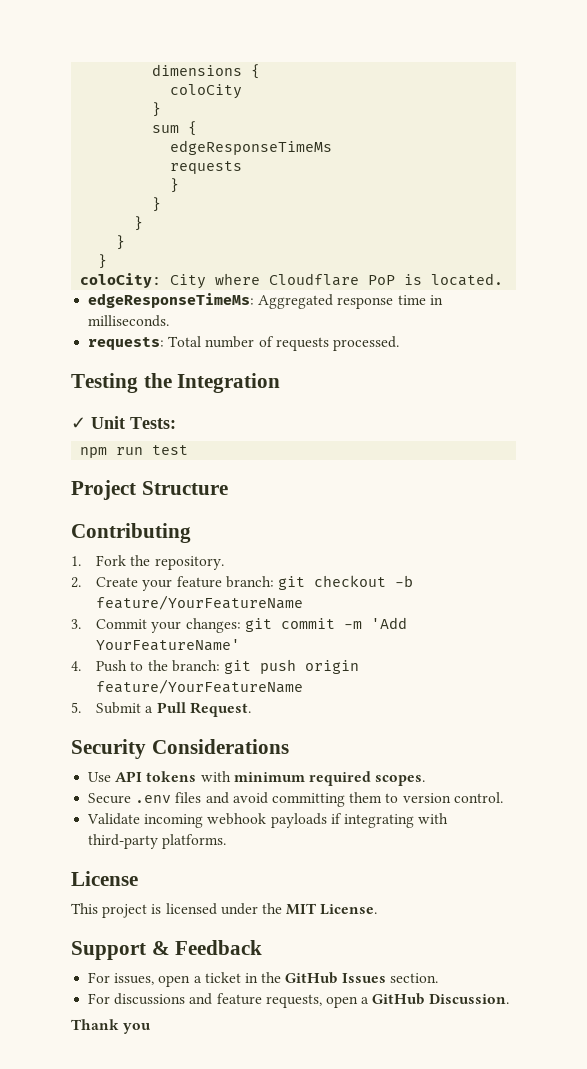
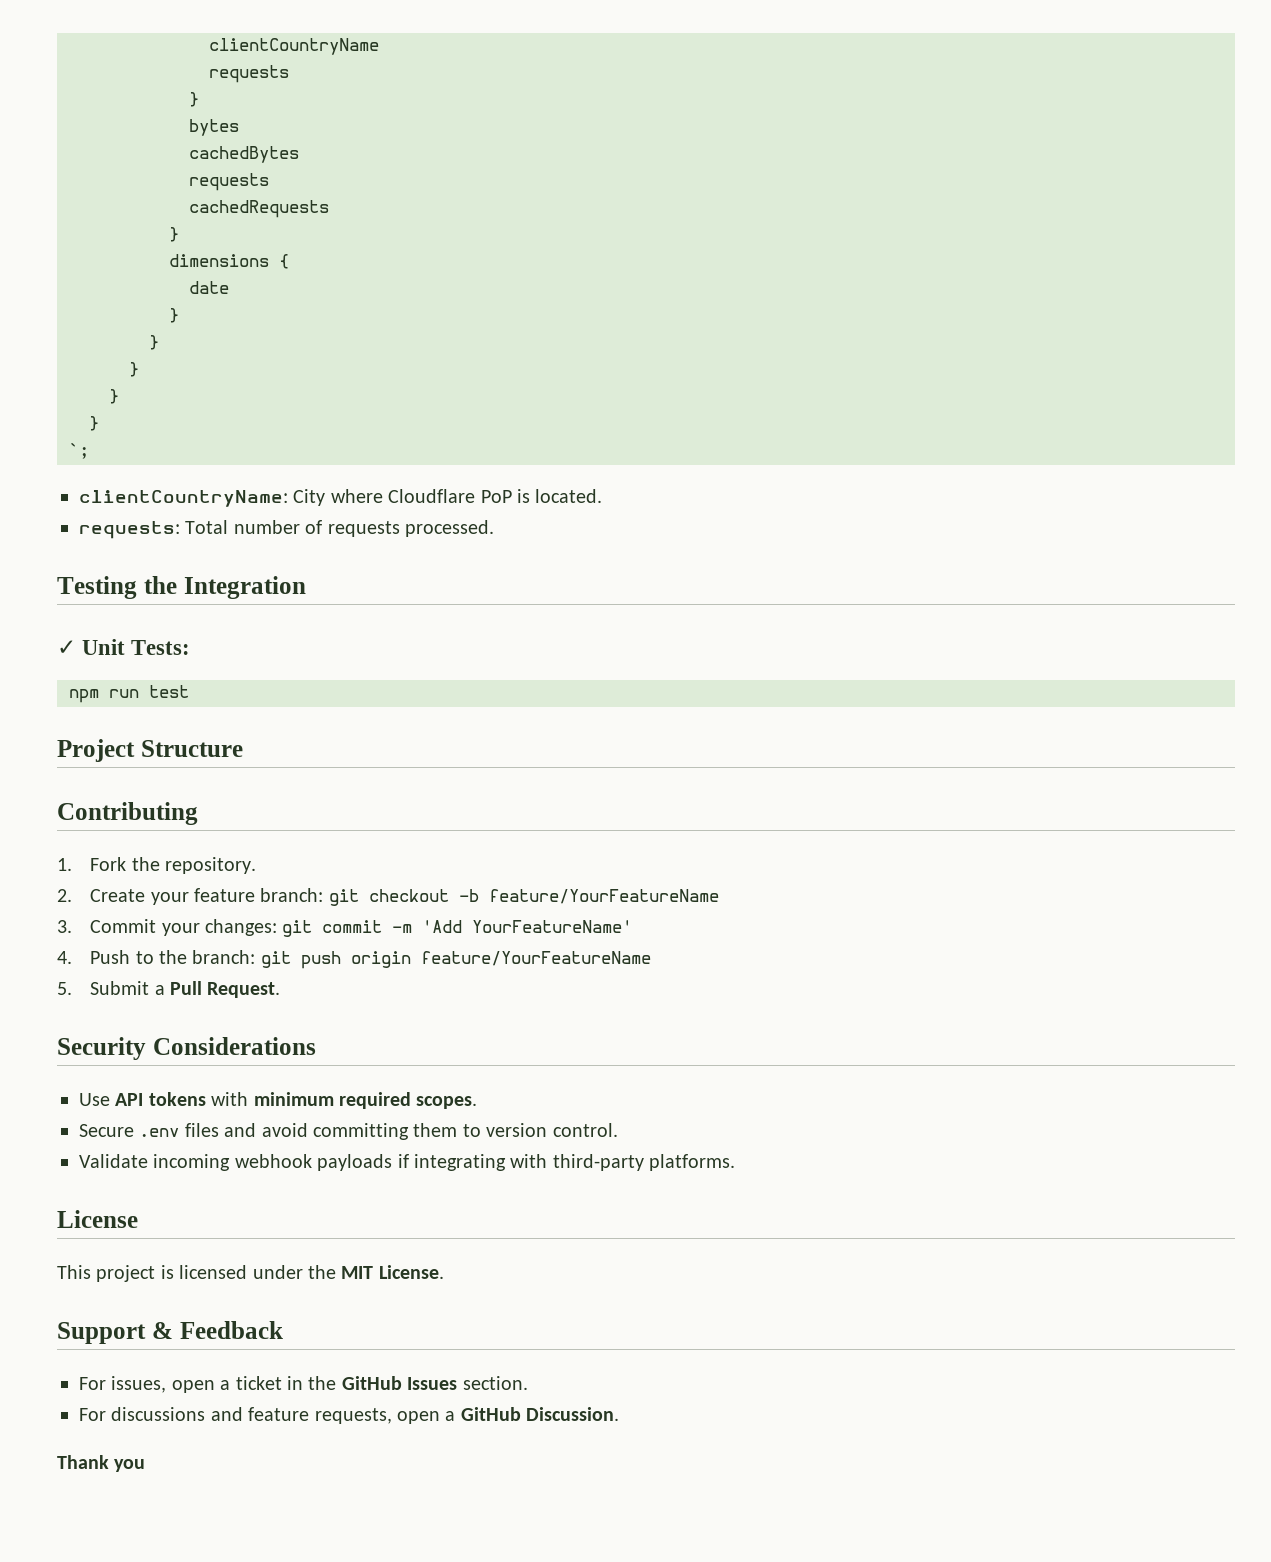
+ clientCountryName
+ requests
+ }
+ bytes
+ cachedBytes
+ requests
+ cachedRequests
+ }
  dimensions {
- coloCity
- }
- sum {
- edgeResponseTimeMs
- requests
+ date
- coloCity: City where Cloudflare PoP is located.
+ `;
+ clientCountryName: City where Cloudflare PoP is located.
- edgeResponseTimeMs: Aggregated response time in milliseconds.

